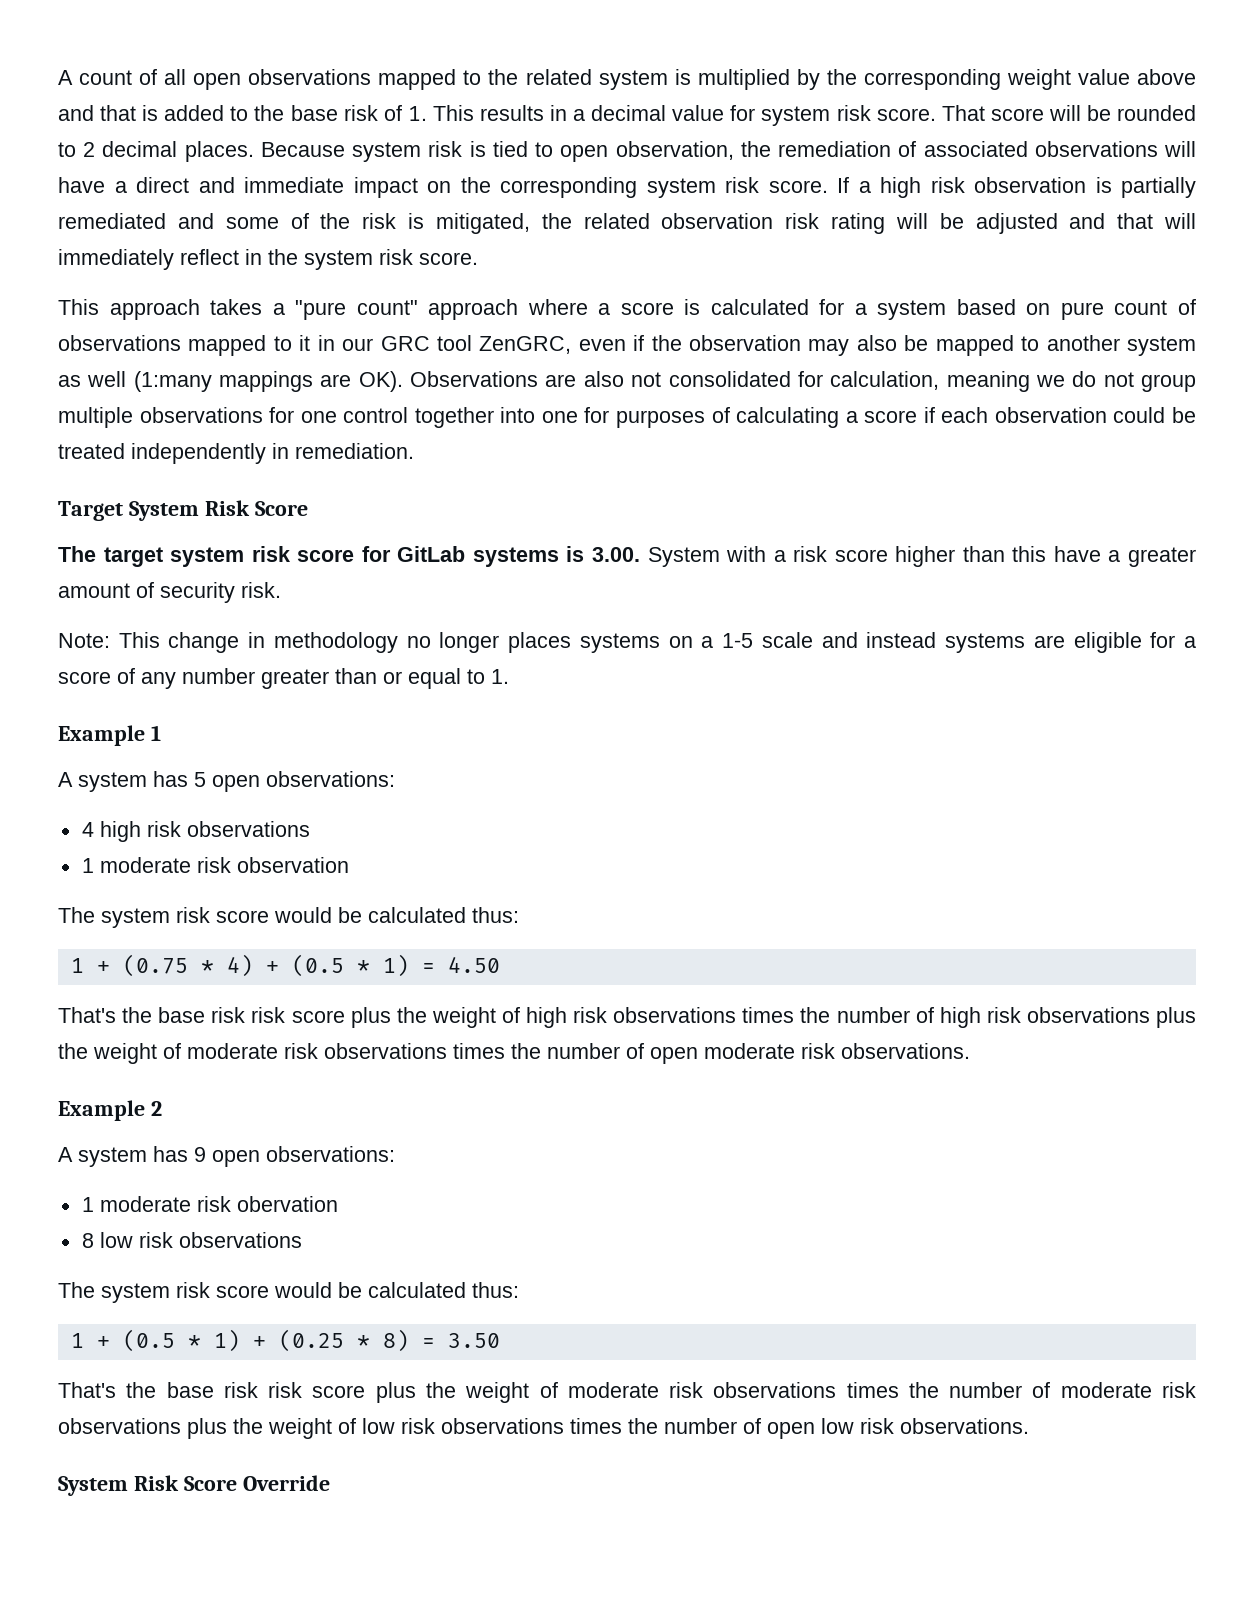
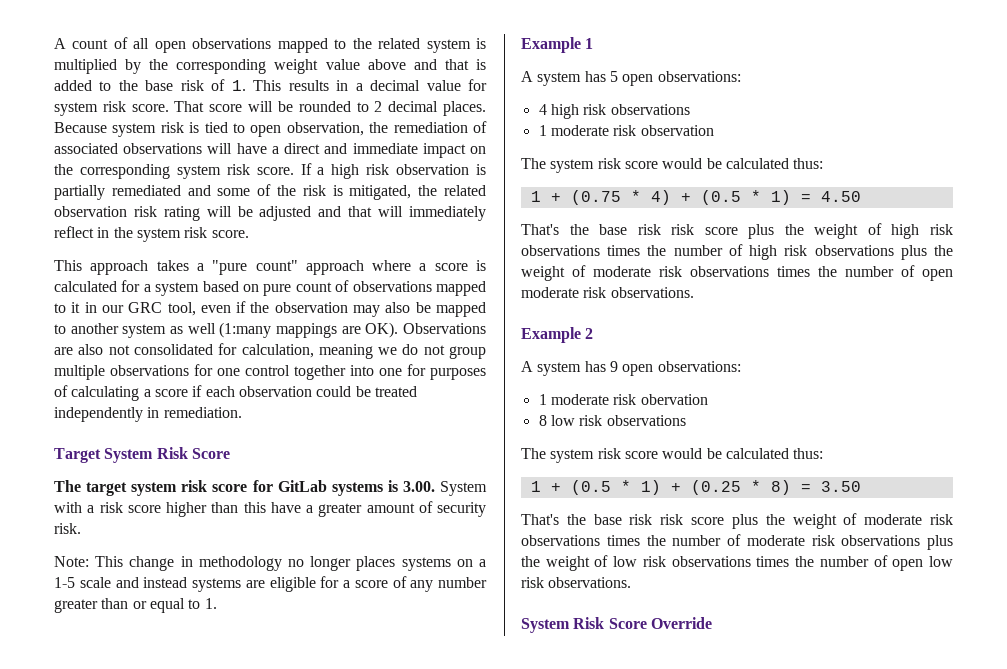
- This approach takes a "pure count" approach where a score is calculated for a system based on pure count of observations mapped to it in our GRC tool ZenGRC, even if the observation may also be mapped to another system as well (1:many mappings are OK). Observations are also not consolidated for calculation, meaning we do not group multiple observations for one control together into one for purposes of calculating a score if each observation could be treated independently in remediation.
+ This approach takes a "pure count" approach where a score is calculated for a system based on pure count of observations mapped to it in our GRC tool, even if the observation may also be mapped to another system as well (1:many mappings are OK). Observations are also not consolidated for calculation, meaning we do not group multiple observations for one control together into one for purposes of calculating a score if each observation could be treated independently in remediation.

